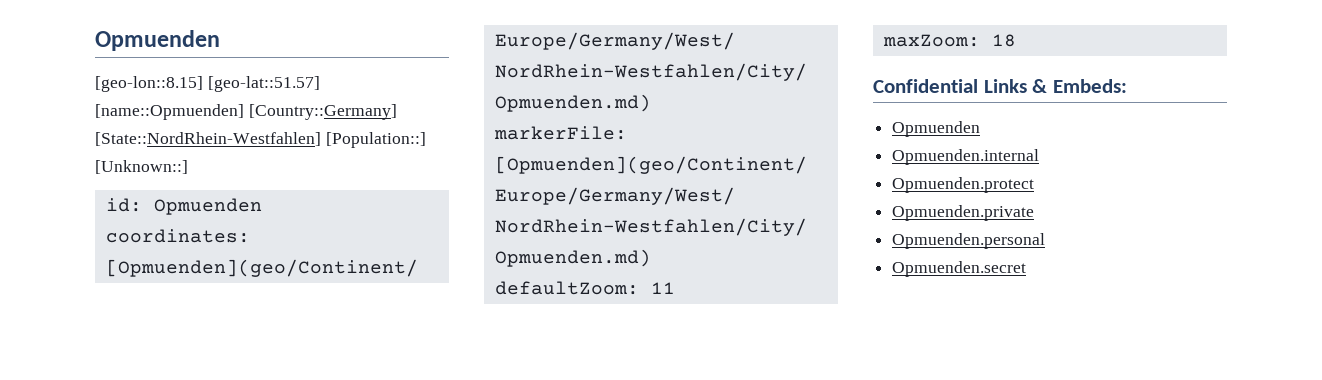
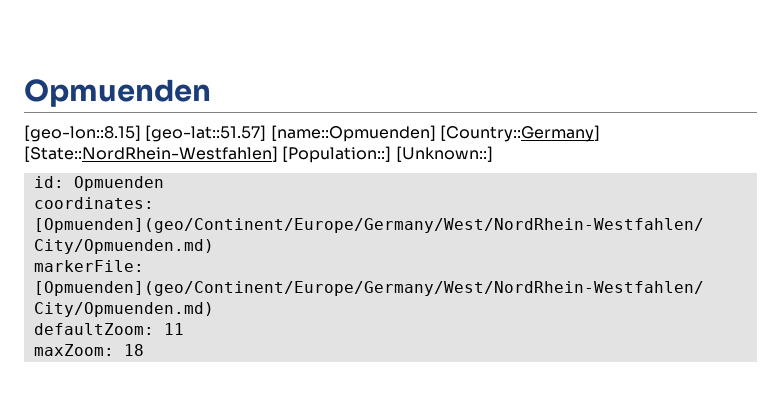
- Confidential Links & Embeds:
- Opmuenden
- Opmuenden.internal
- Opmuenden.protect
- Opmuenden.private
- Opmuenden.personal
- Opmuenden.secret

